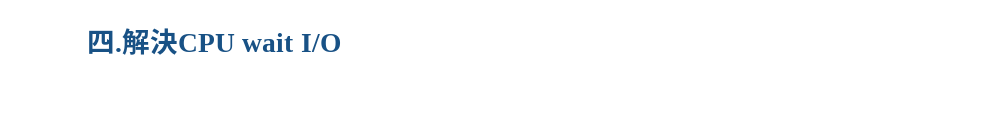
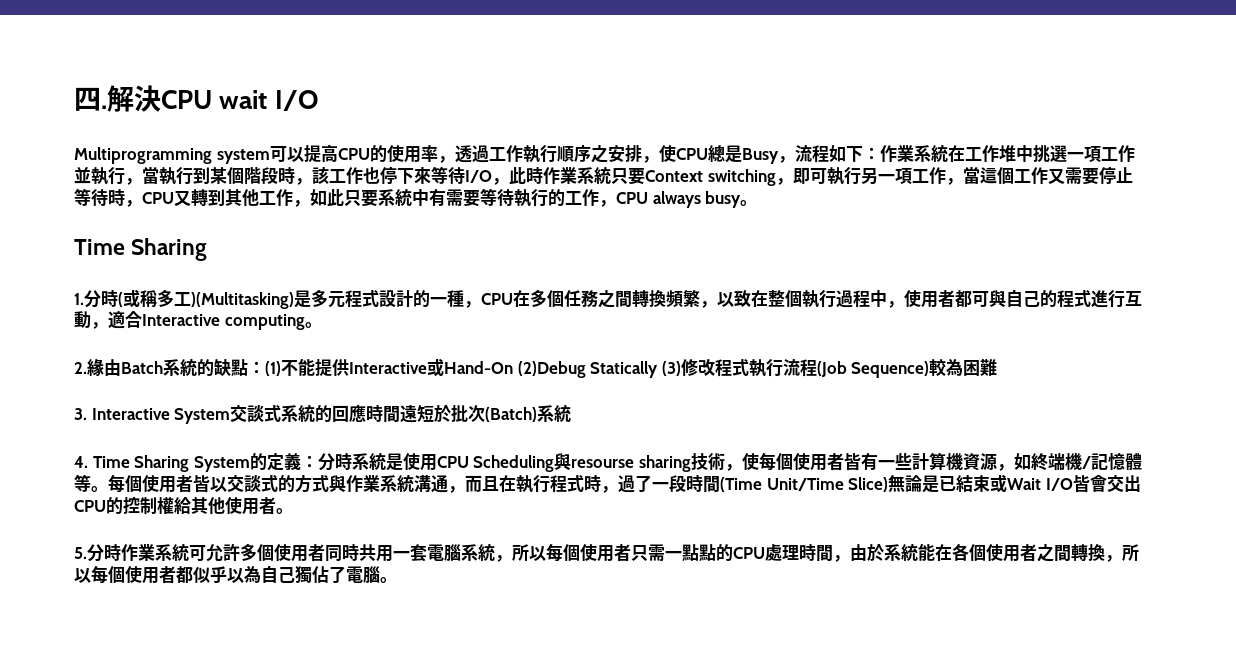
+ Multiprogramming system可以提高CPU的使用率，透過工作執行順序之安排，使CPU總是Busy，流程如下：作業系統在工作堆中挑選一項工作並執行，當執行到某個階段時，該工作也停下來等待I/O，此時作業系統只要Context switching，即可執行另一項工作，當這個工作又需要停止等待時，CPU又轉到其他工作，如此只要系統中有需要等待執行的工作，CPU always busy。
+ Time Sharing
+ 1.分時(或稱多工)(Multitasking)是多元程式設計的一種，CPU在多個任務之間轉換頻繁，以致在整個執行過程中，使用者都可與自己的程式進行互動，適合Interactive computing。
+ 2.緣由Batch系統的缺點：(1)不能提供Interactive或Hand-On (2)Debug Statically (3)修改程式執行流程(Job Sequence)較為困難
+ 3. Interactive System交談式系統的回應時間遠短於批次(Batch)系統
+ 4. Time Sharing System的定義：分時系統是使用CPU Scheduling與resourse sharing技術，使每個使用者皆有一些計算機資源，如終端機/記憶體等。每個使用者皆以交談式的方式與作業系統溝通，而且在執行程式時，過了一段時間(Time Unit/Time Slice)無論是已結束或Wait I/O皆會交出CPU的控制權給其他使用者。
+ 5.分時作業系統可允許多個使用者同時共用一套電腦系統，所以每個使用者只需一點點的CPU處理時間，由於系統能在各個使用者之間轉換，所以每個使用者都似乎以為自己獨佔了電腦。

